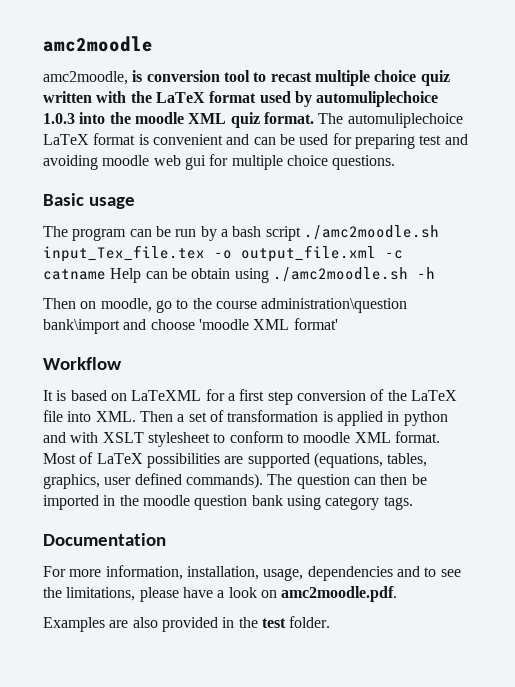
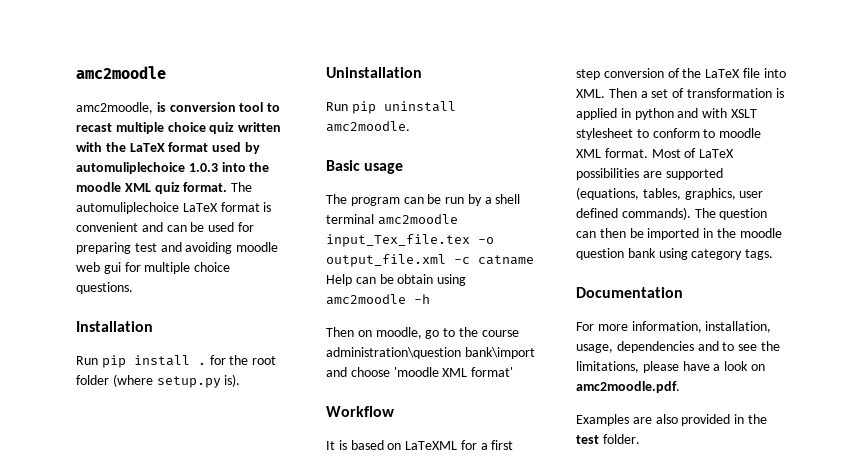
+ Installation
+ Run pip install . for the root folder (where setup.py is).
+ Uninstallation
+ Run pip uninstall amc2moodle.
- The program can be run by a bash script ./amc2moodle.sh input_Tex_file.tex -o output_file.xml -c catname Help can be obtain using ./amc2moodle.sh -h
+ The program can be run by a shell terminal amc2moodle input_Tex_file.tex -o output_file.xml -c catname Help can be obtain using amc2moodle -h

